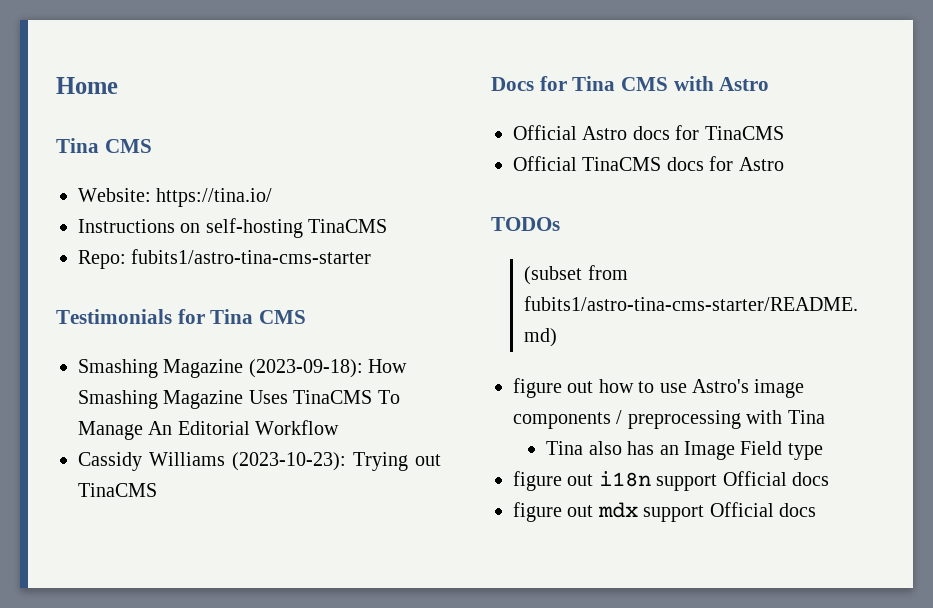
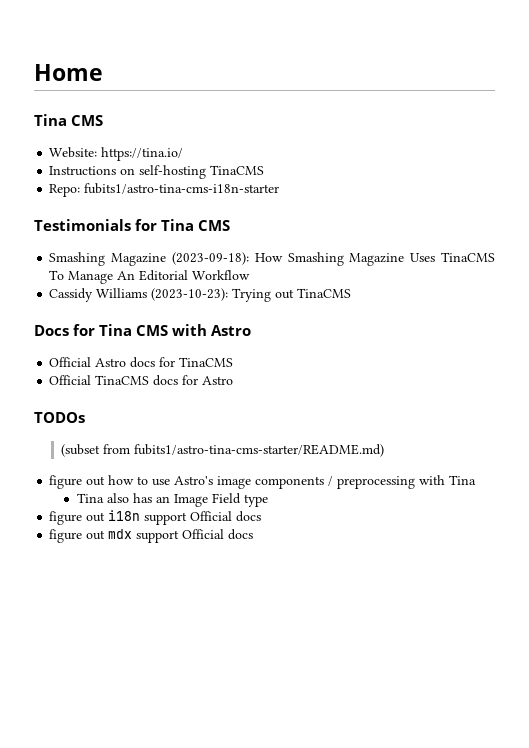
- Repo: fubits1/astro-tina-cms-starter
+ Repo: fubits1/astro-tina-cms-i18n-starter

